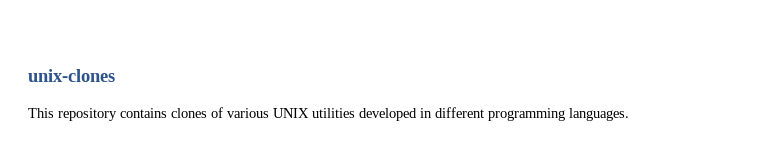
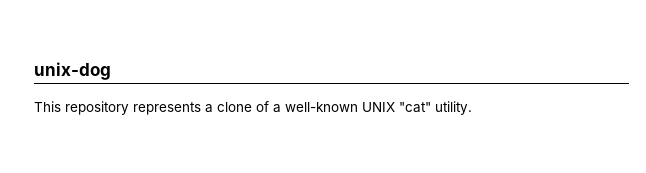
- unix-clones
+ unix-dog
- This repository contains clones of various UNIX utilities developed in different programming languages.
+ This repository represents a clone of a well-known UNIX "cat" utility.

